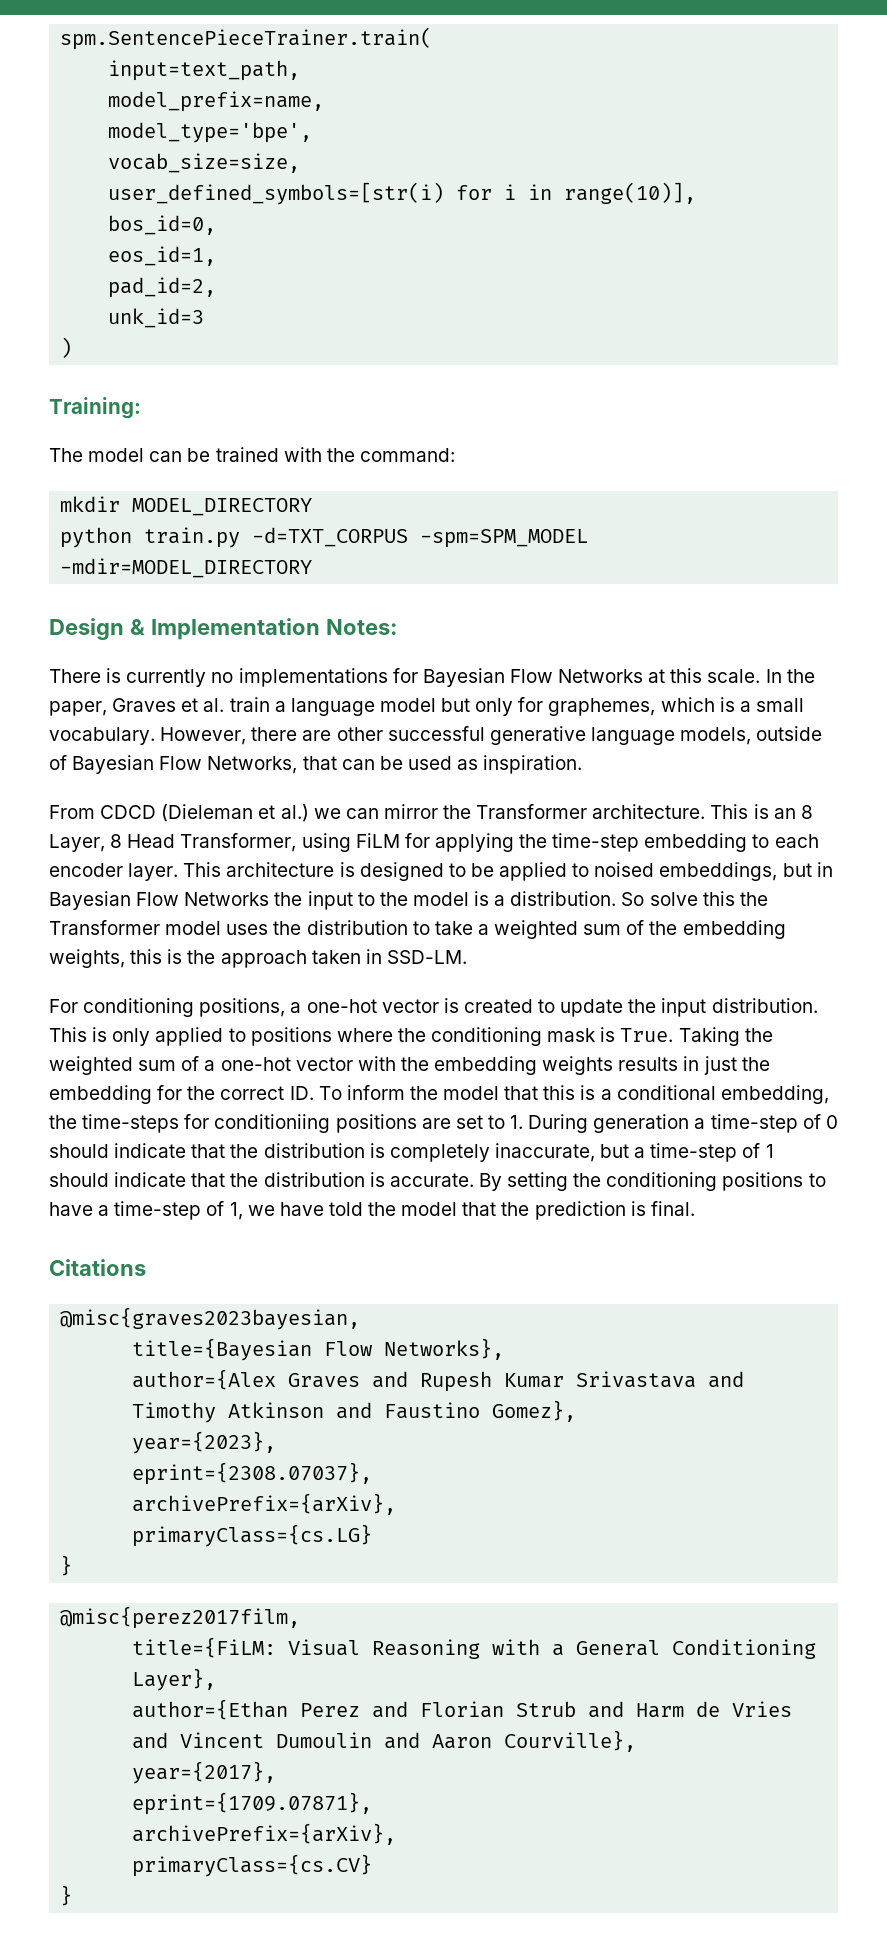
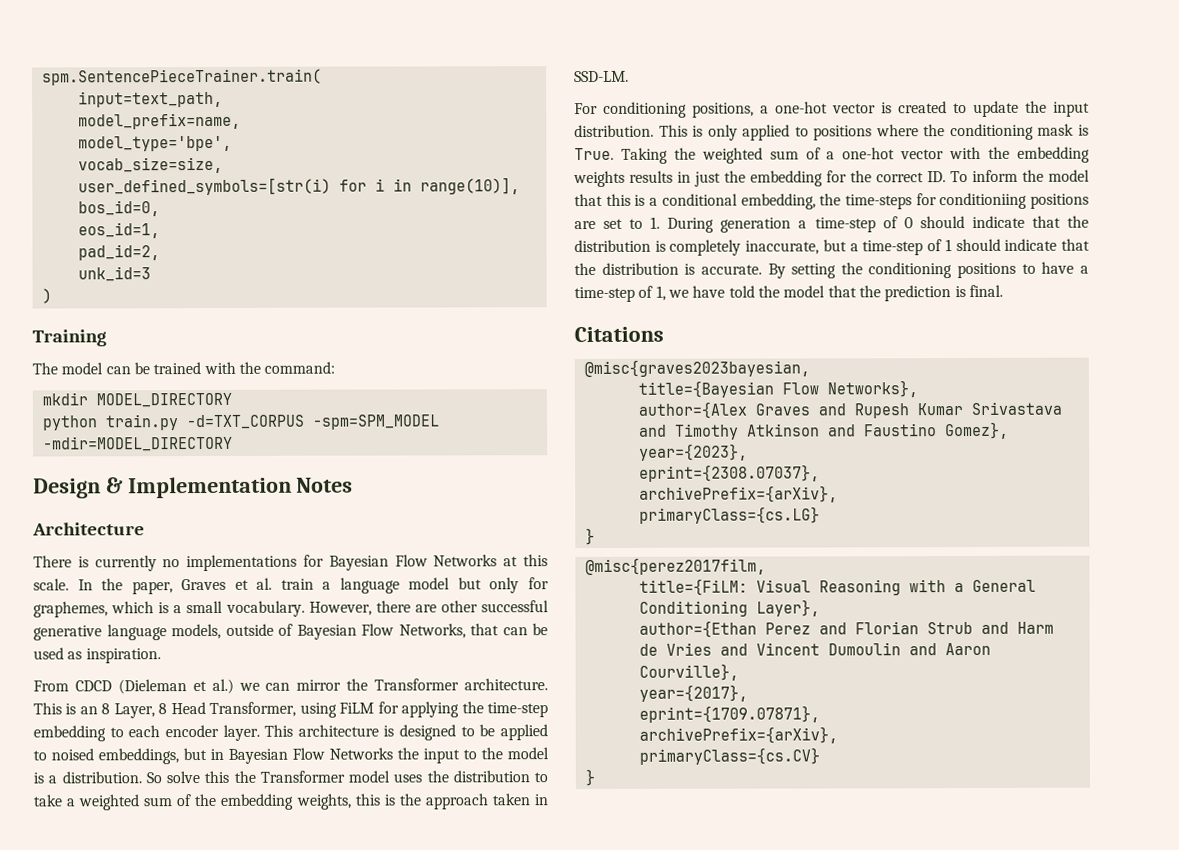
- Training:
+ Training
- Design & Implementation Notes:
+ Design & Implementation Notes
+ Architecture

